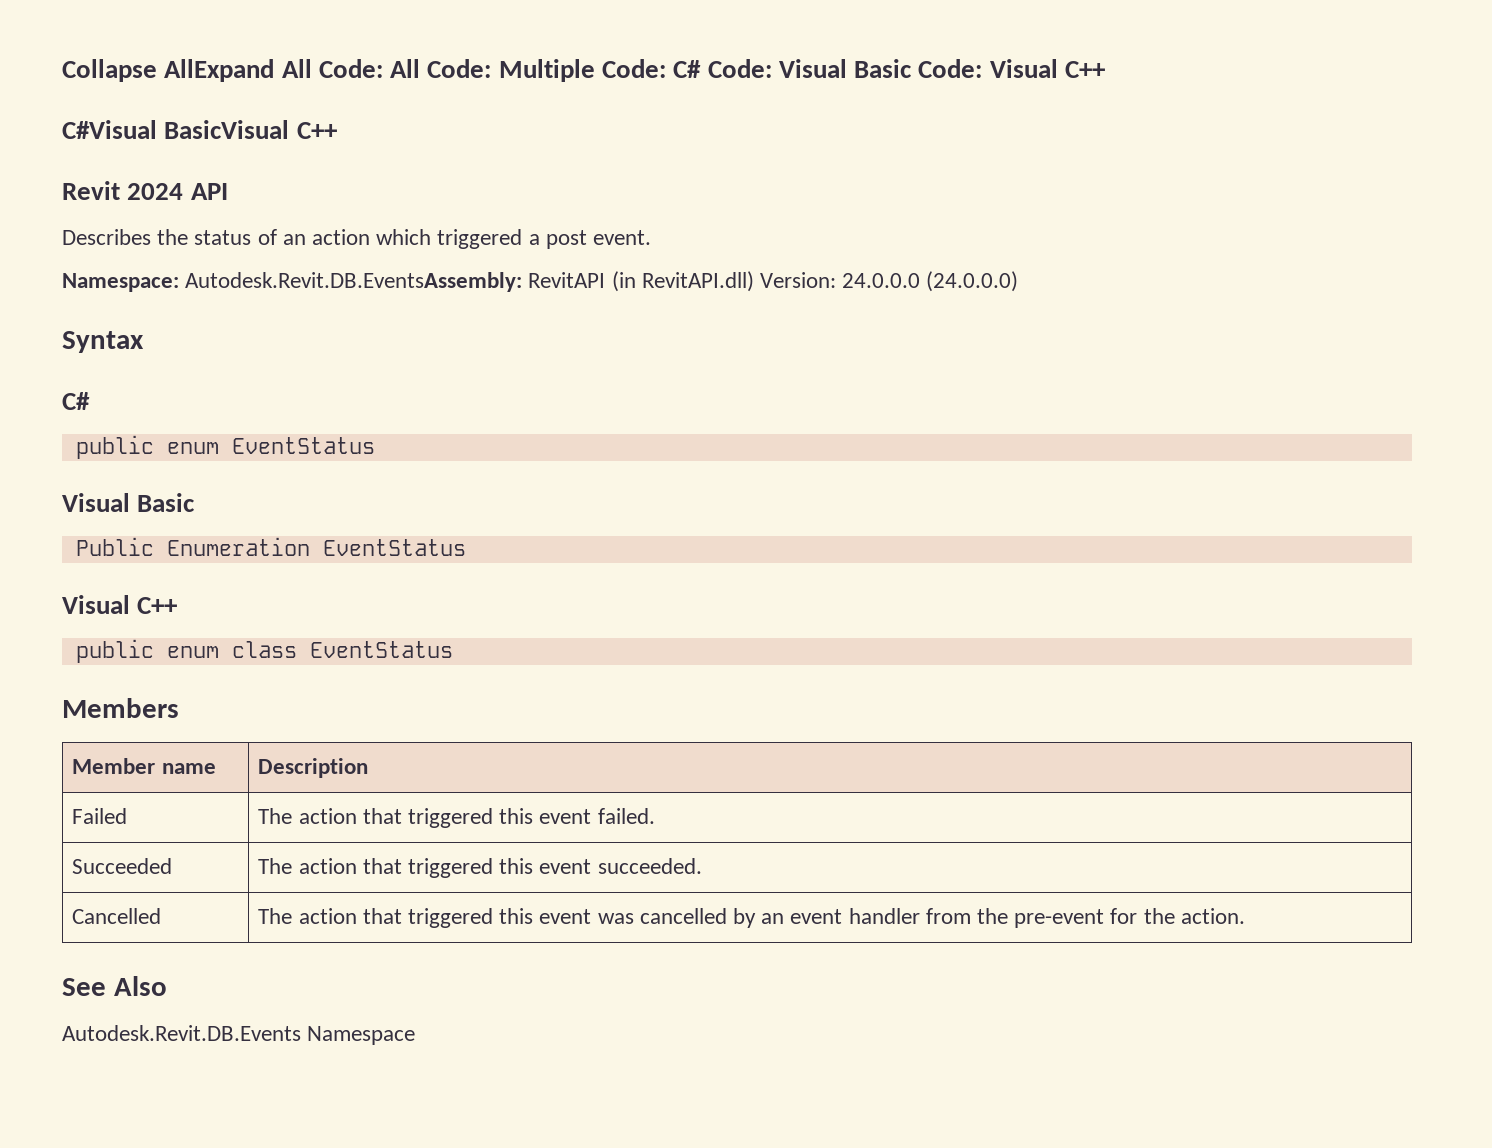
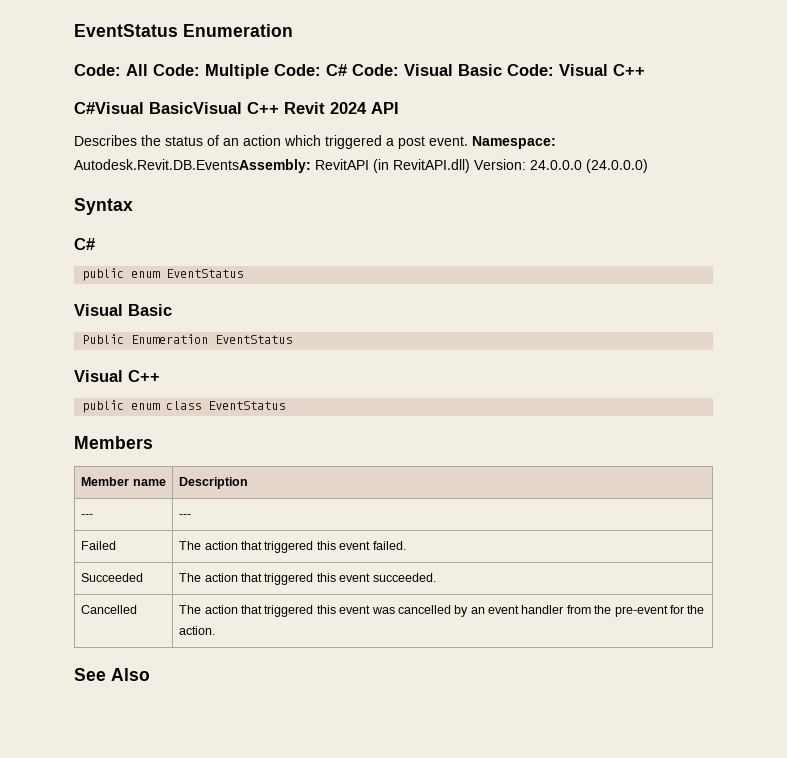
- Collapse AllExpand All Code: All Code: Multiple Code: C# Code: Visual Basic Code: Visual C++
+ EventStatus Enumeration
+ Code: All Code: Multiple Code: C# Code: Visual Basic Code: Visual C++
- C#Visual BasicVisual C++
- Revit 2024 API
+ C#Visual BasicVisual C++ Revit 2024 API
- Describes the status of an action which triggered a post event.
- Namespace: Autodesk.Revit.DB.EventsAssembly: RevitAPI (in RevitAPI.dll) Version: 24.0.0.0 (24.0.0.0)
+ Describes the status of an action which triggered a post event. Namespace: Autodesk.Revit.DB.EventsAssembly: RevitAPI (in RevitAPI.dll) Version: 24.0.0.0 (24.0.0.0)
+ --- | ---
- Autodesk.Revit.DB.Events Namespace

